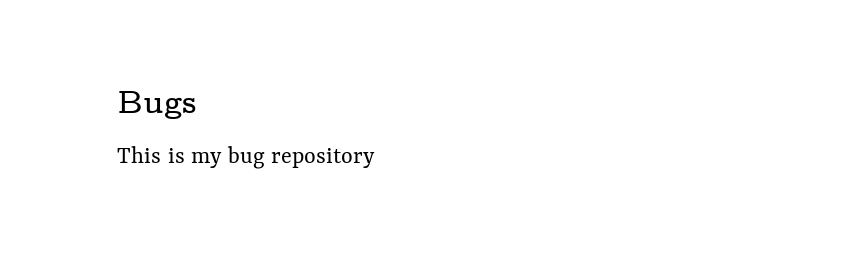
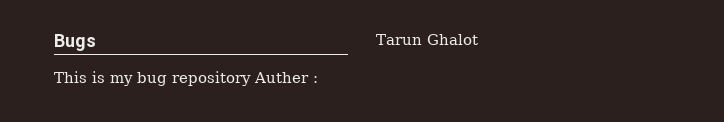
- This is my bug repository
+ This is my bug repository Auther : Tarun Ghalot

